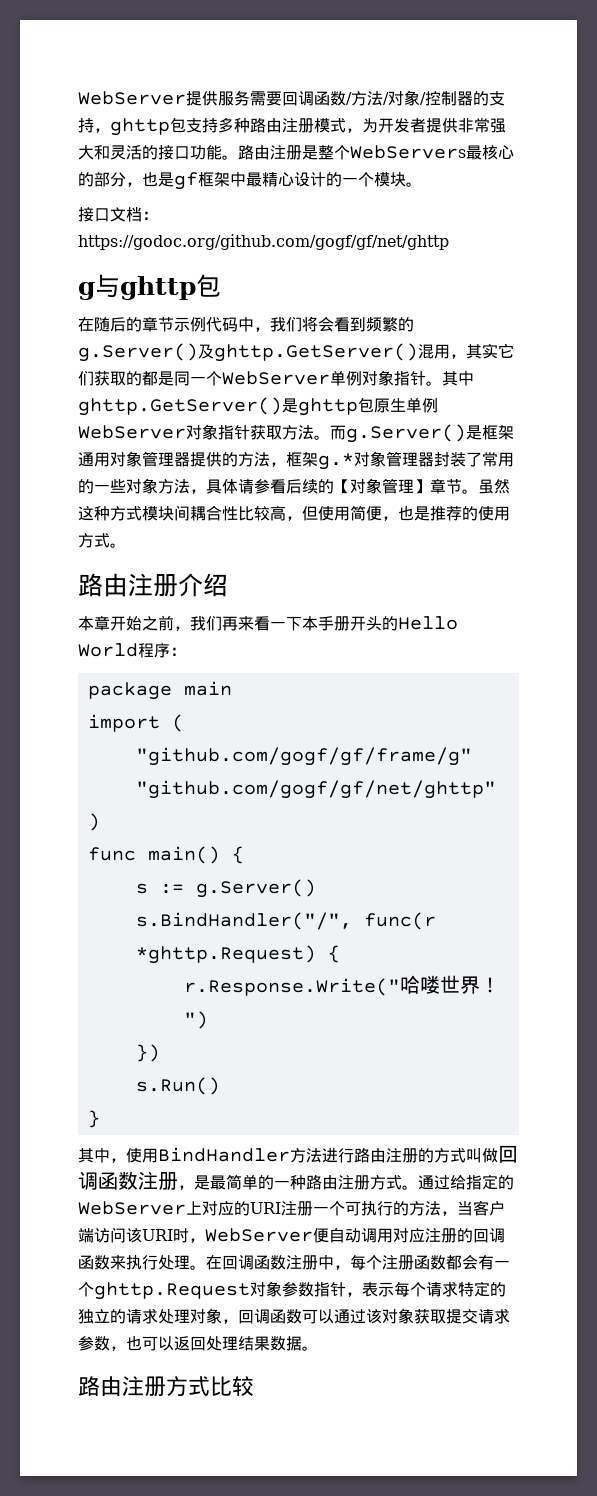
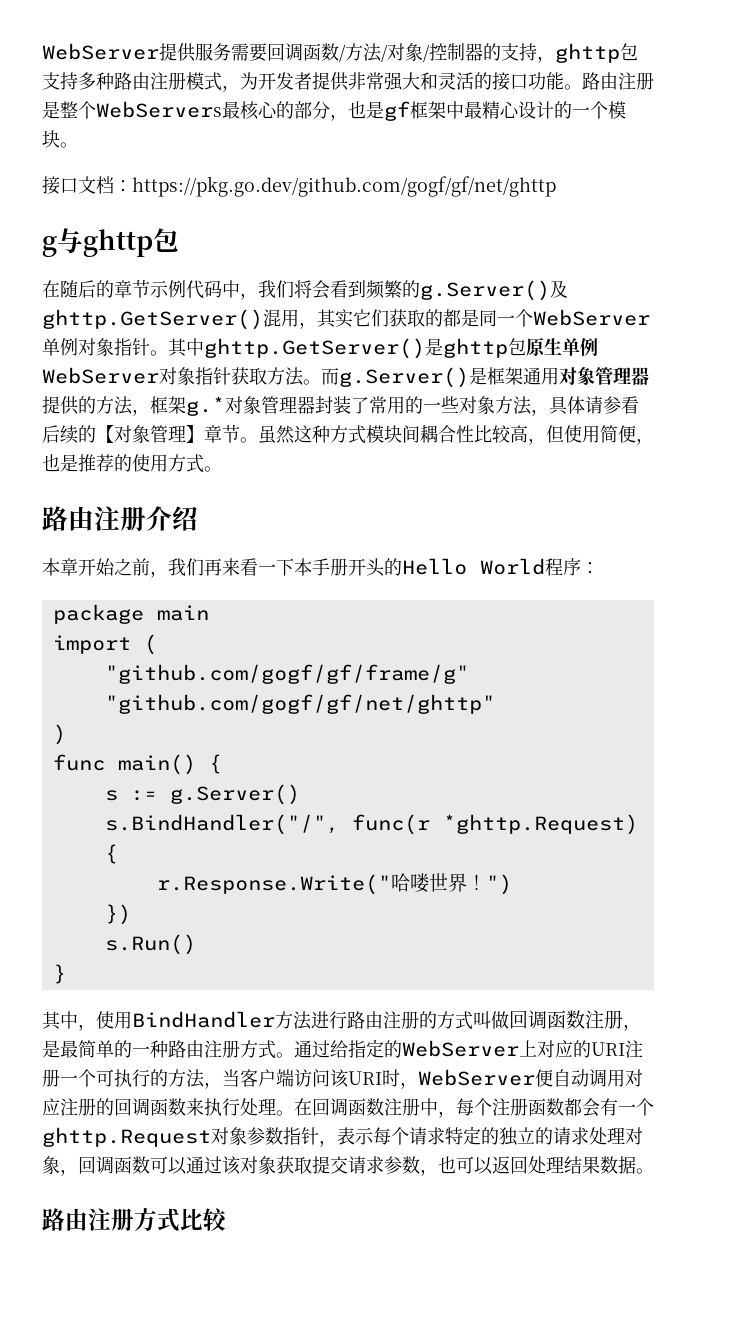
- 接口文档：https://godoc.org/github.com/gogf/gf/net/ghttp
+ 接口文档：https://pkg.go.dev/github.com/gogf/gf/net/ghttp

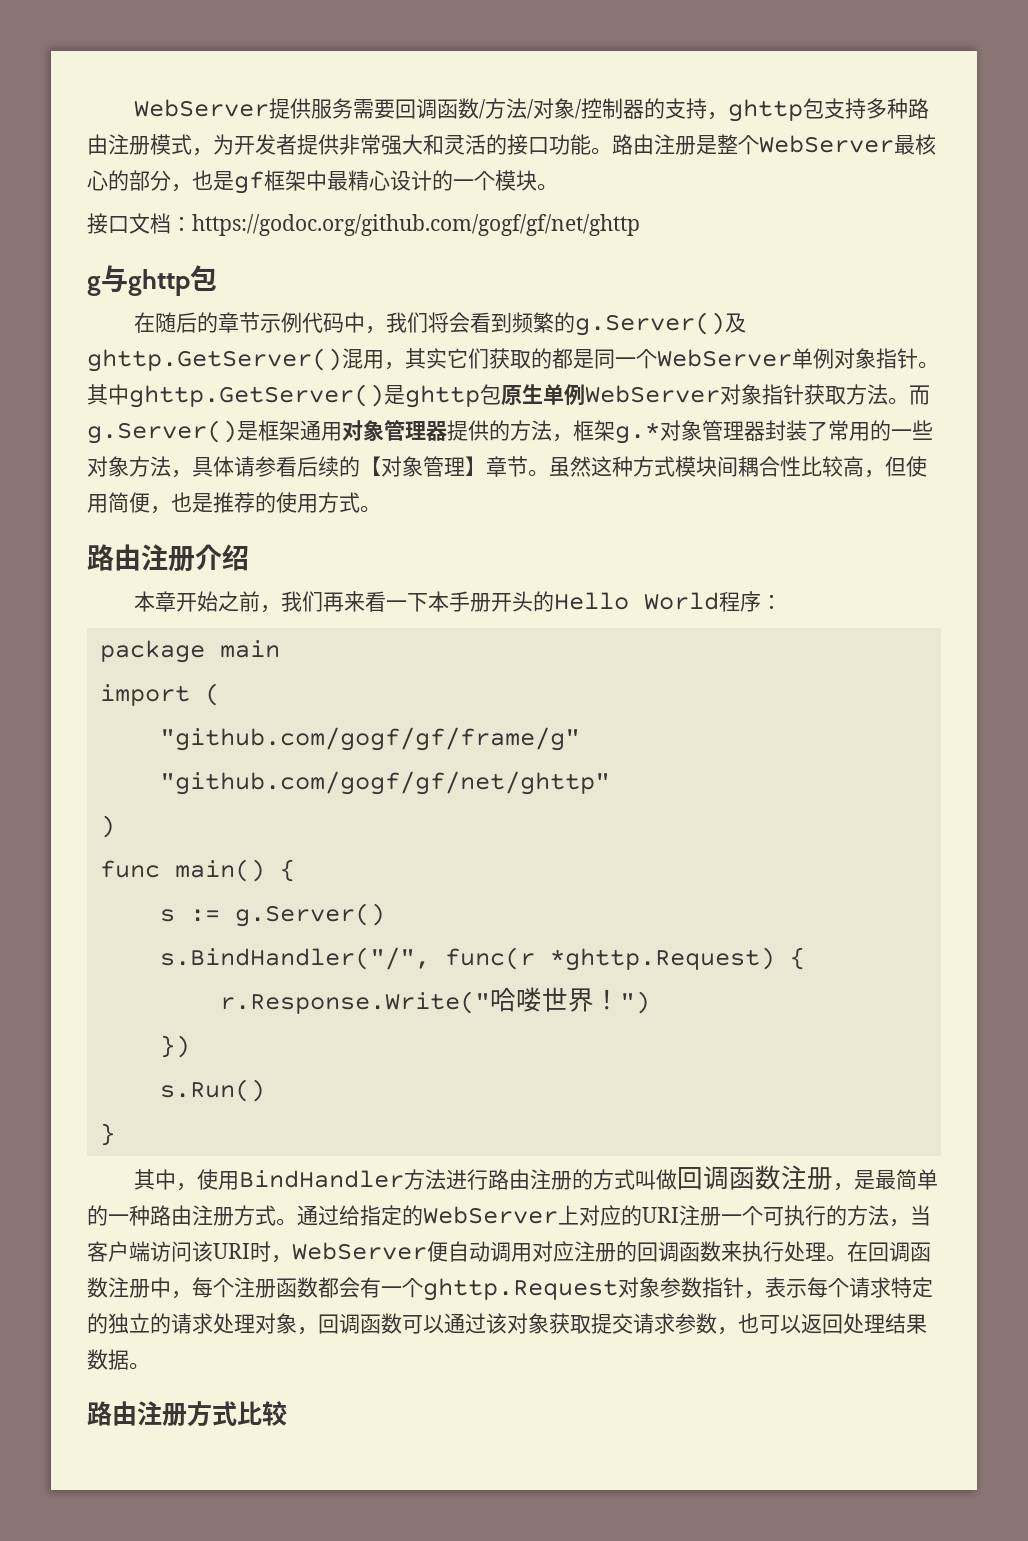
- 路由注册是整个WebServers最核心的部分，也是gf框架中最精心设计的一个模块。
+ 路由注册是整个WebServer最核心的部分，也是gf框架中最精心设计的一个模块。
- 接口文档：https://pkg.go.dev/github.com/gogf/gf/net/ghttp
+ 接口文档：https://godoc.org/github.com/gogf/gf/net/ghttp

